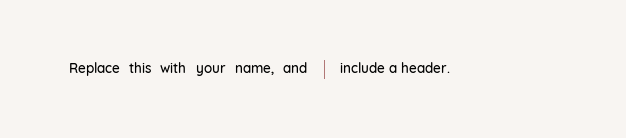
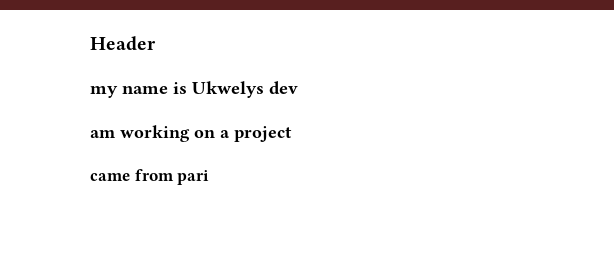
- Replace this with your name, and include a header.
+ Header
+ my name is Ukwelys dev
+ am working on a project
+ came from pari

